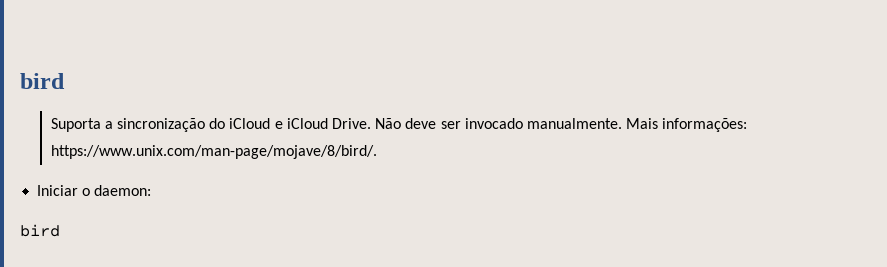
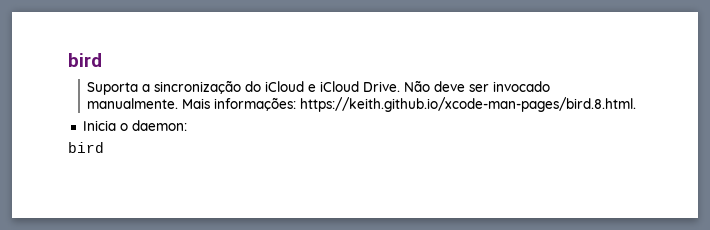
- Mais informações: https://www.unix.com/man-page/mojave/8/bird/.
- Iniciar o daemon:
+ Mais informações: https://keith.github.io/xcode-man-pages/bird.8.html.
+ Inicia o daemon:

